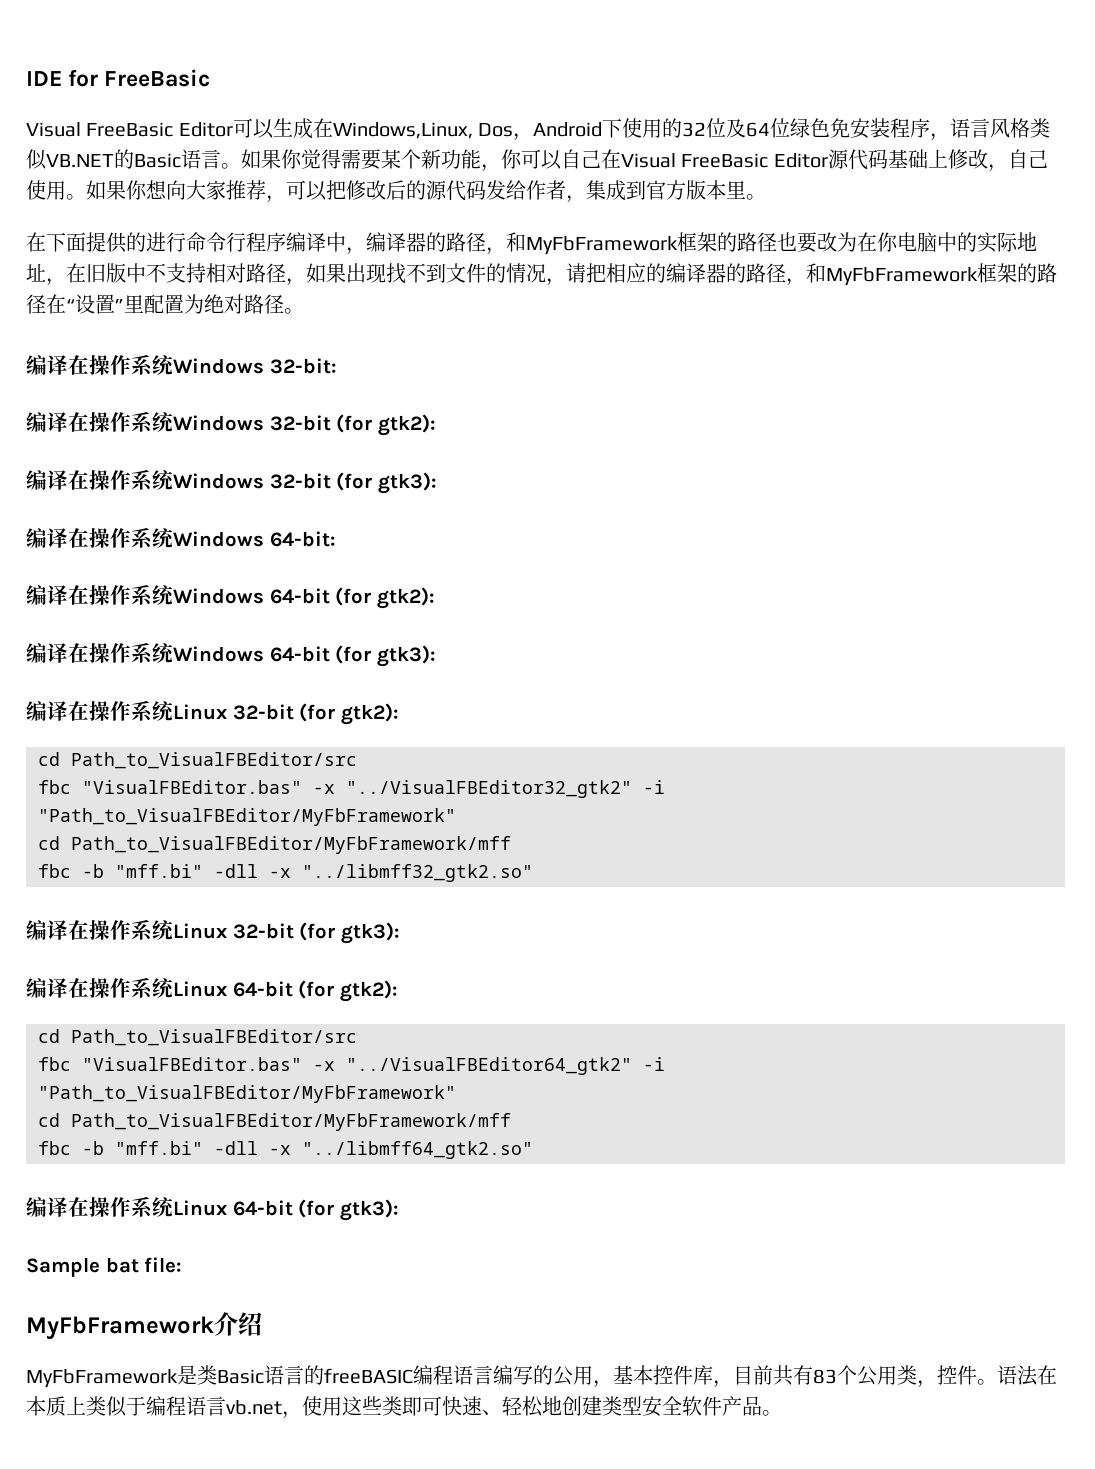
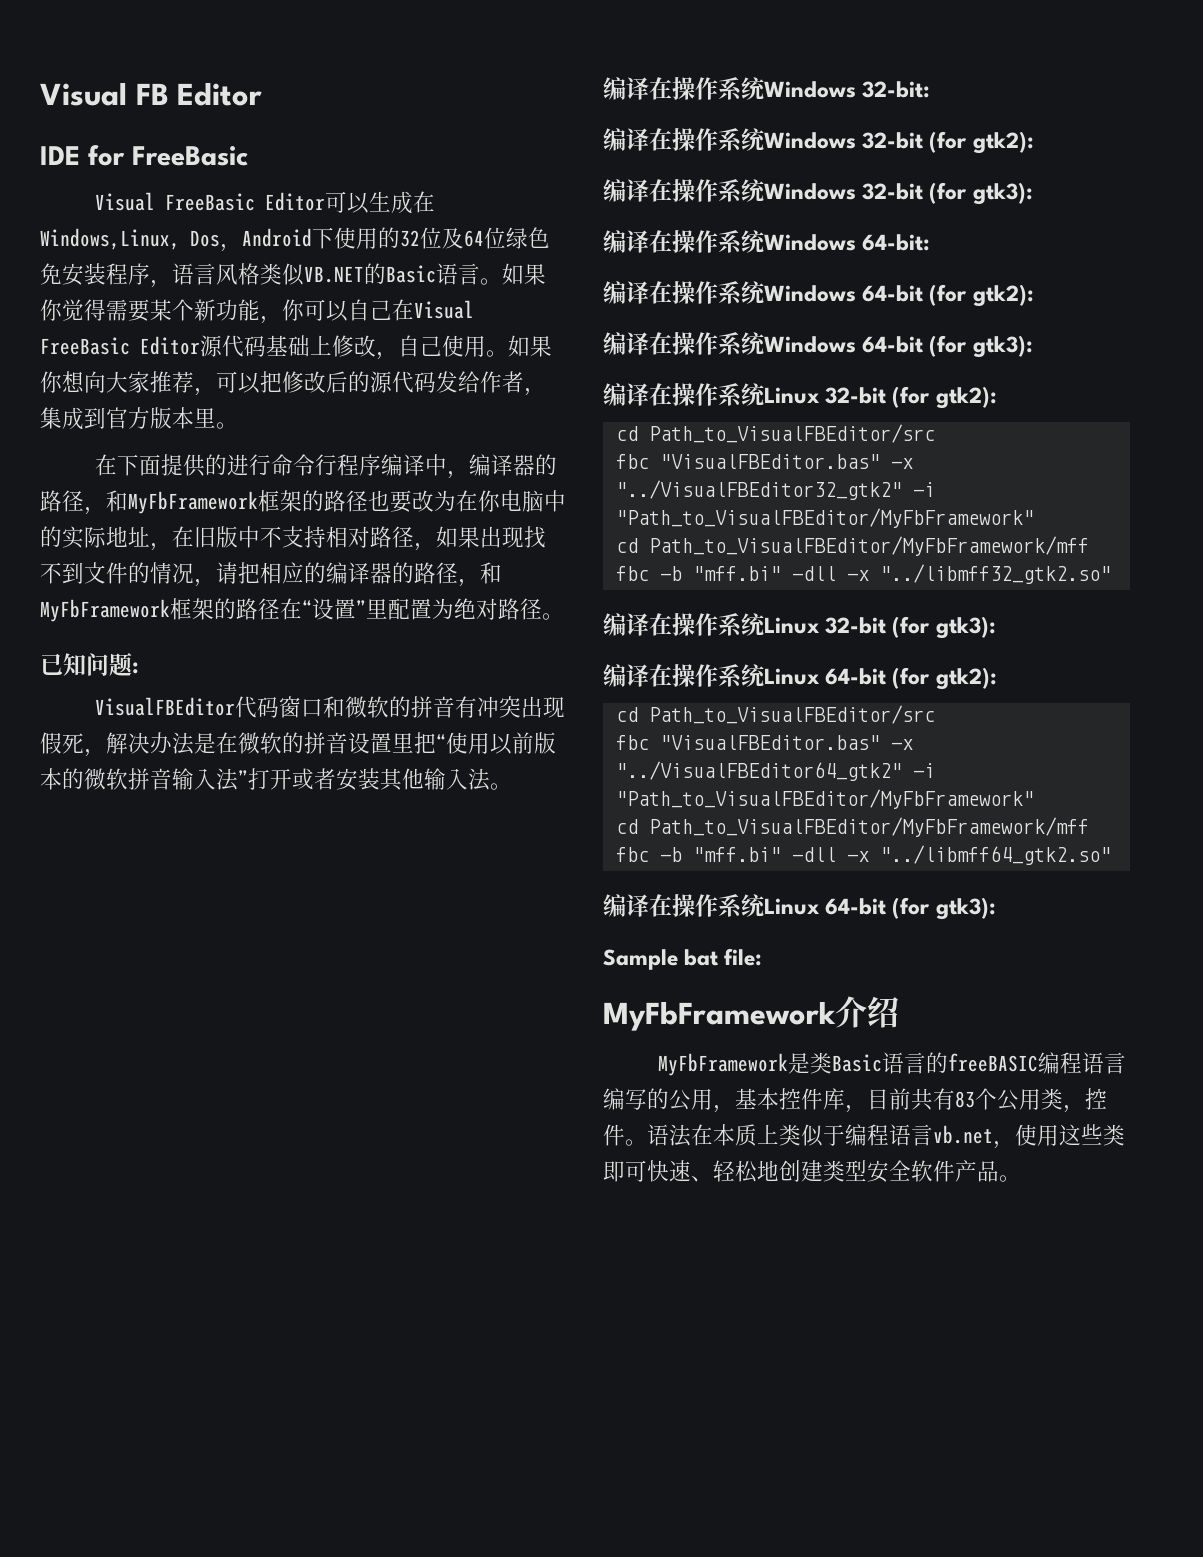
+ Visual FB Editor
+ 已知问题:
+ VisualFBEditor代码窗口和微软的拼音有冲突出现假死，解决办法是在微软的拼音设置里把“使用以前版本的微软拼音输入法”打开或者安装其他输入法。

